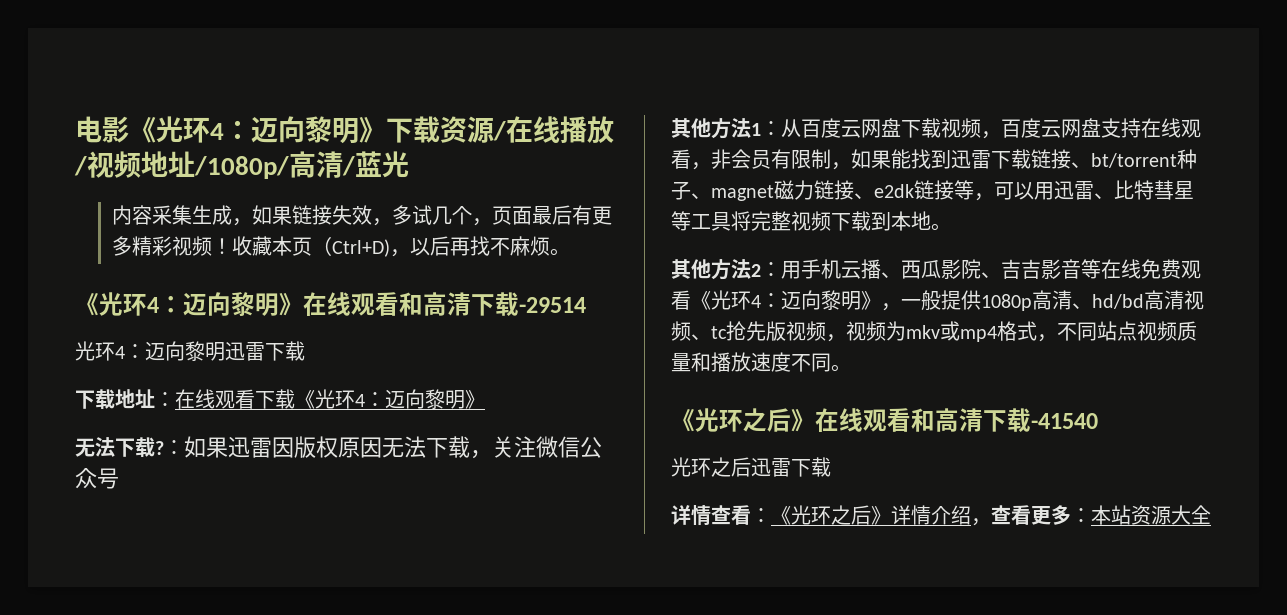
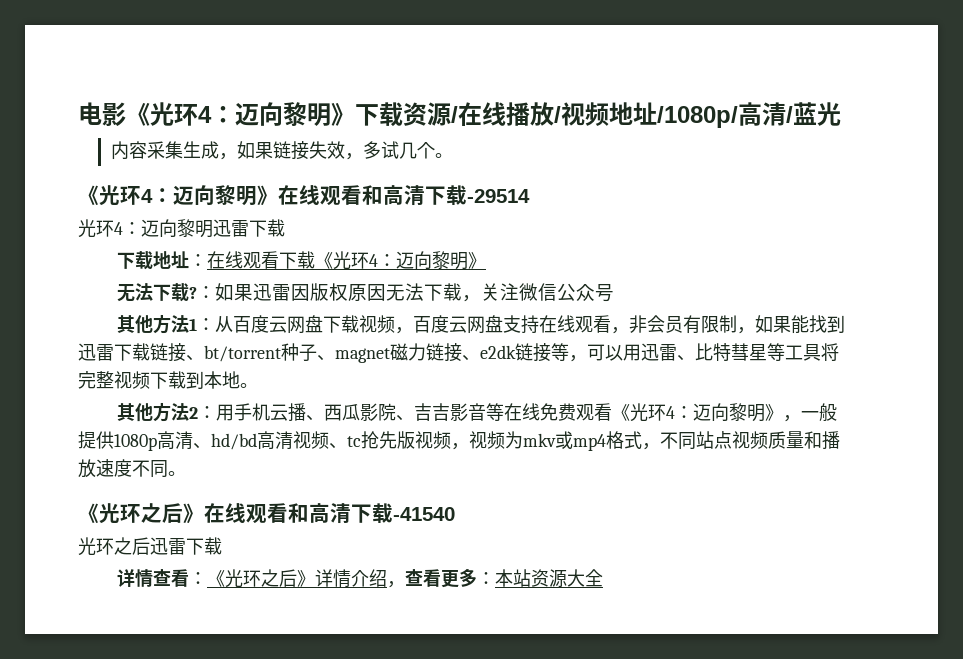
- 内容采集生成，如果链接失效，多试几个，页面最后有更多精彩视频！收藏本页（Ctrl+D)，以后再找不麻烦。
+ 内容采集生成，如果链接失效，多试几个。

